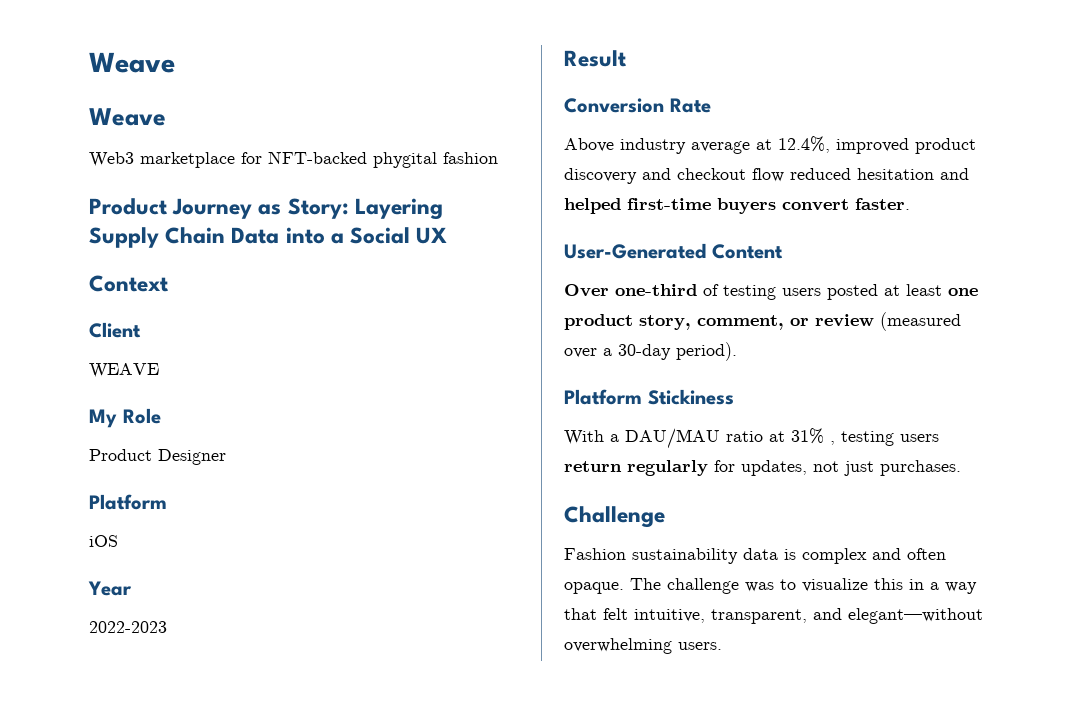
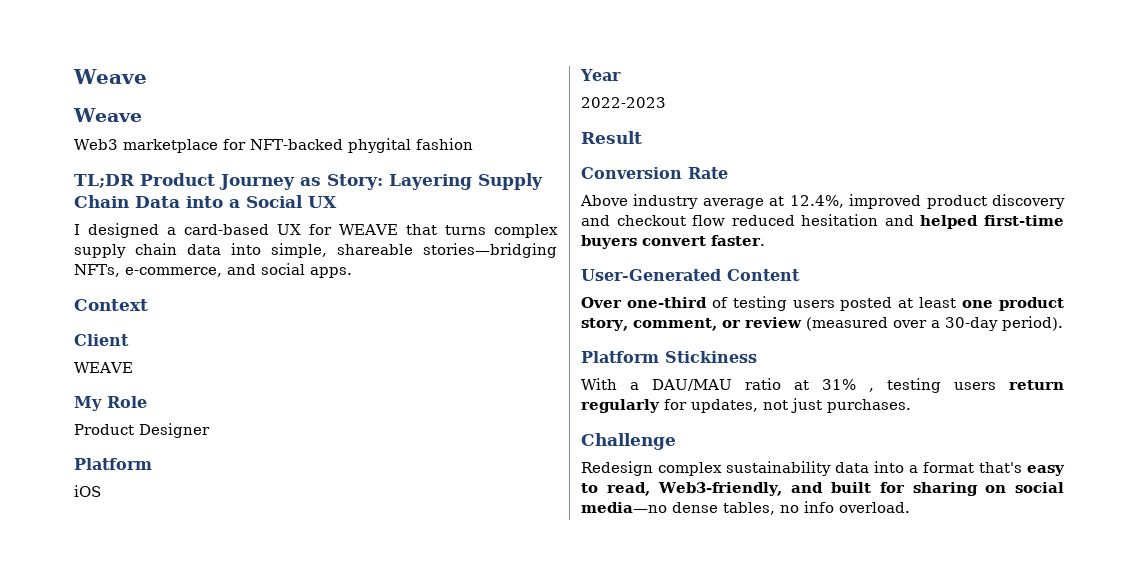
- Product Journey as Story: Layering Supply Chain Data into a Social UX
+ TL;DR Product Journey as Story: Layering Supply Chain Data into a Social UX
+ I designed a card-based UX for WEAVE that turns complex supply chain data into simple, shareable stories—bridging NFTs, e-commerce, and social apps.
- Fashion sustainability data is complex and often opaque. The challenge was to visualize this in a way that felt intuitive, transparent, and elegant—without overwhelming users.
+ Redesign complex sustainability data into a format that's easy to read, Web3-friendly, and built for sharing on social media—no dense tables, no info overload.

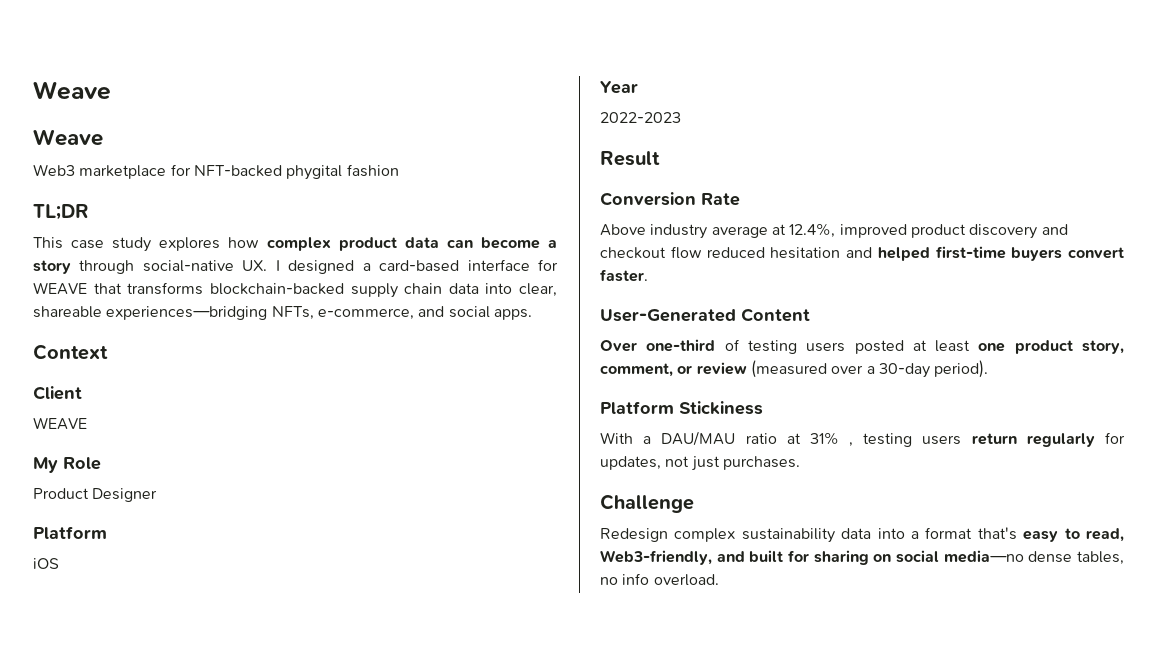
- TL;DR Product Journey as Story: Layering Supply Chain Data into a Social UX
- I designed a card-based UX for WEAVE that turns complex supply chain data into simple, shareable stories—bridging NFTs, e-commerce, and social apps.
+ TL;DR
+ This case study explores how complex product data can become a story through social-native UX. I designed a card-based interface for WEAVE that transforms blockchain-backed supply chain data into clear, shareable experiences—bridging NFTs, e-commerce, and social apps.

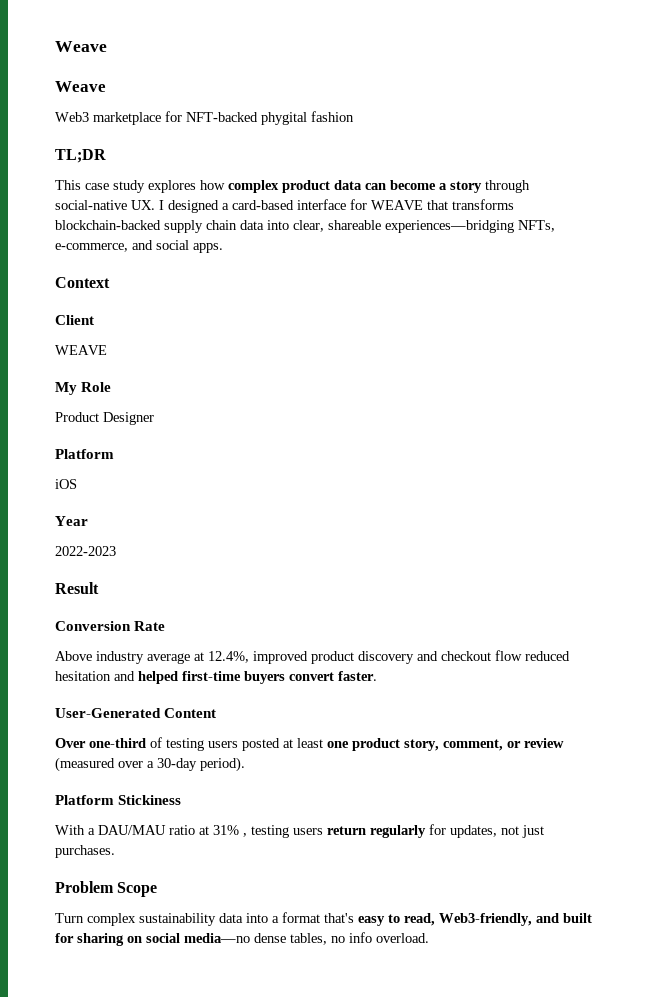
- Challenge
- Redesign complex sustainability data into a format that's easy to read, Web3-friendly, and built for sharing on social media—no dense tables, no info overload.
+ Problem Scope
+ Turn complex sustainability data into a format that's easy to read, Web3-friendly, and built for sharing on social media—no dense tables, no info overload.

